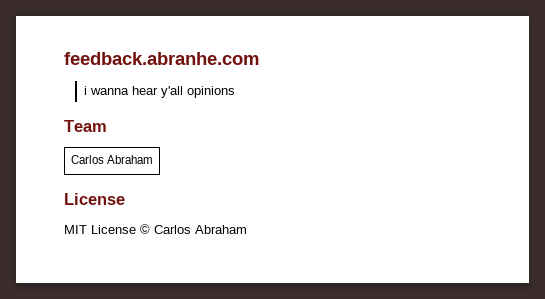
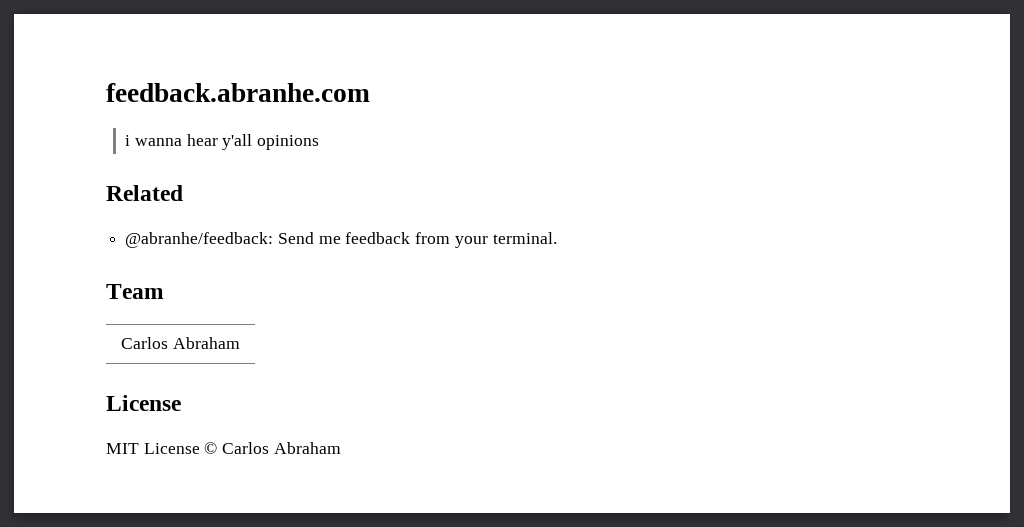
+ Related
+ @abranhe/feedback: Send me feedback from your terminal.

